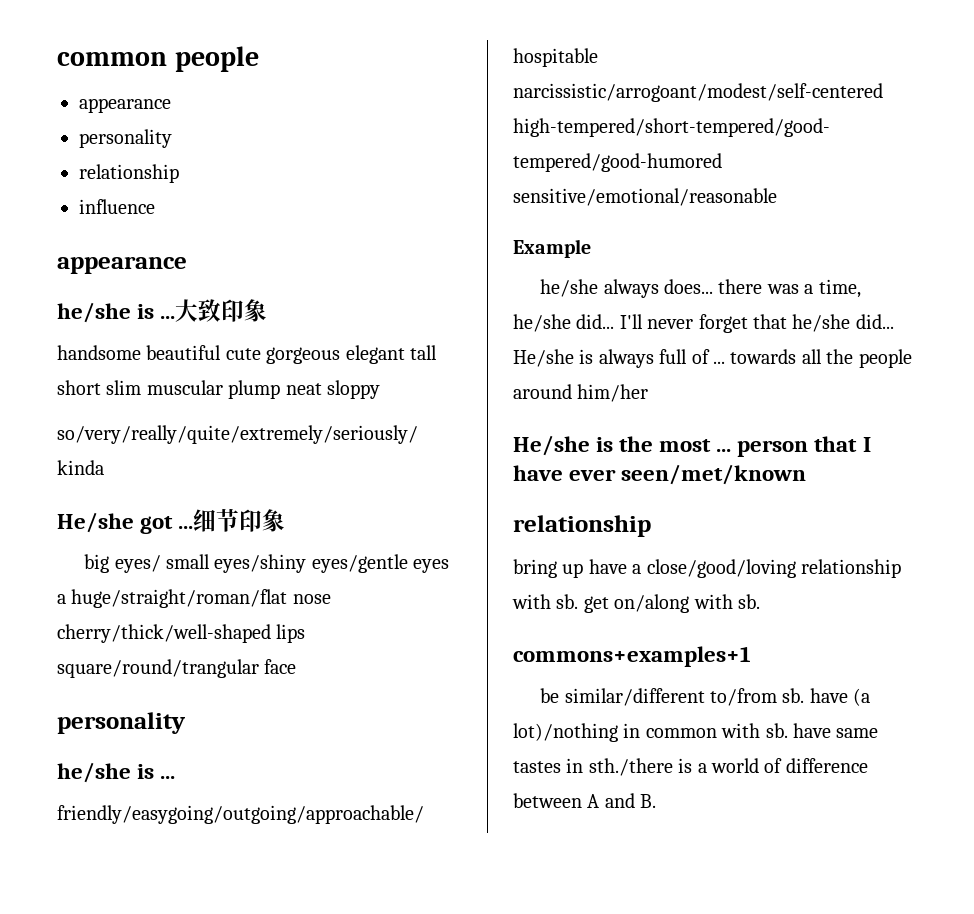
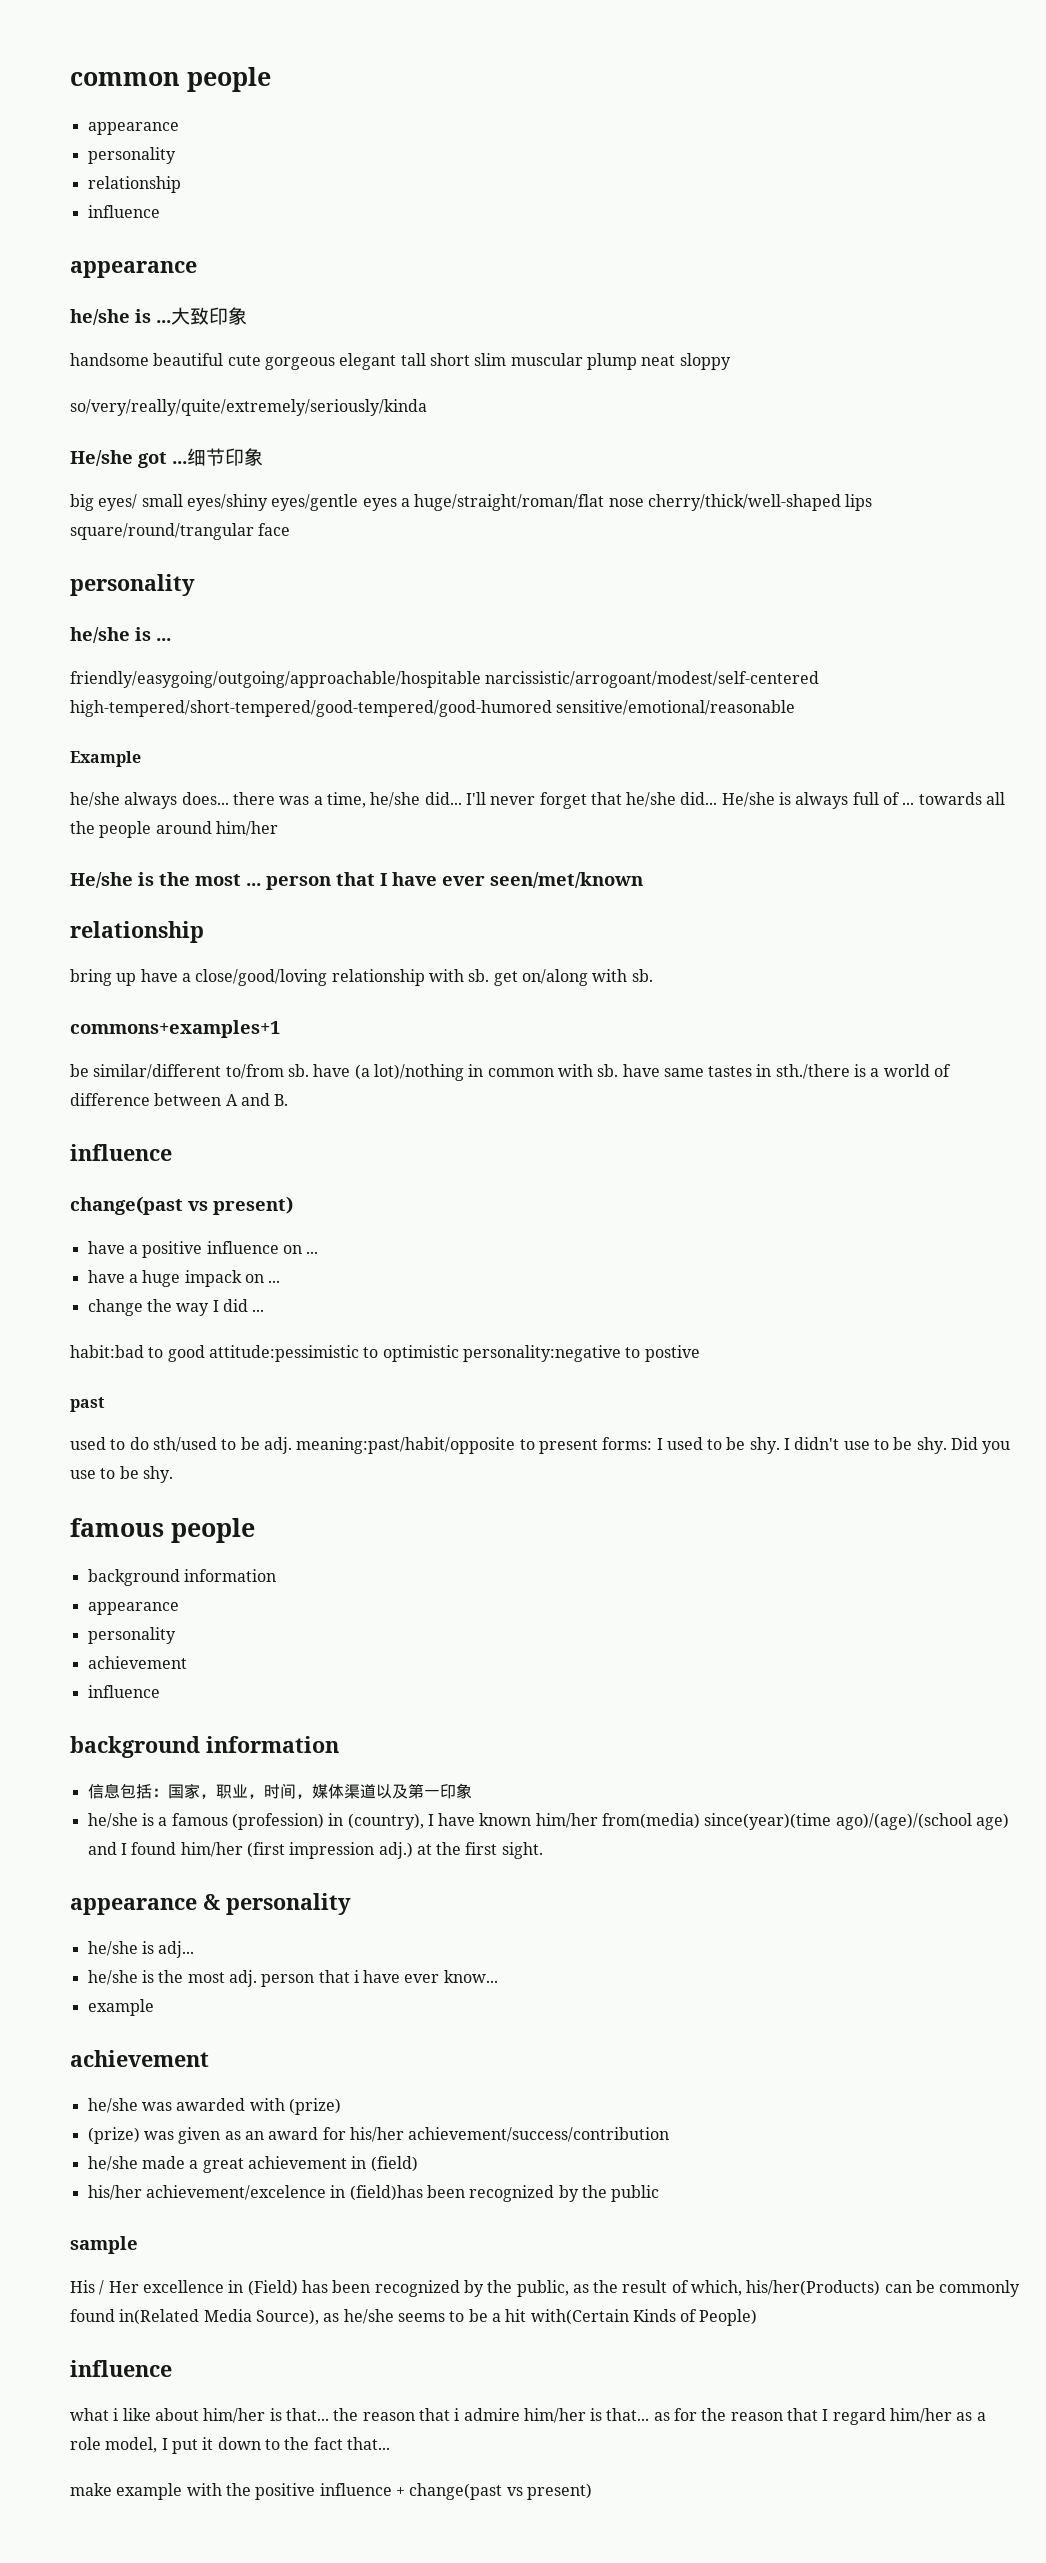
  be similar/different to/from sb. have (a lot)/nothing in common with sb. have same tastes in sth./there is a world of difference between A and B.
+ influence
+ change(past vs present)
+ have a positive influence on ...
+ have a huge impack on ...
+ change the way I did ...
+ habit:bad to good attitude:pessimistic to optimistic personality:negative to postive
+ past
+ used to do sth/used to be adj. meaning:past/habit/opposite to present forms: I used to be shy. I didn't use to be shy. Did you use to be shy.
+ famous people
+ background information
+ appearance
+ personality
+ achievement
+ influence
+ background information
+ 信息包括：国家，职业，时间，媒体渠道以及第一印象
+ he/she is a famous (profession) in (country), I have known him/her from(media) since(year)(time ago)/(age)/(school age) and I found him/her (first impression adj.) at the first sight.
+ appearance & personality
+ he/she is adj...
+ he/she is the most adj. person that i have ever know...
+ example
+ achievement
+ he/she was awarded with (prize)
+ (prize) was given as an award for his/her achievement/success/contribution
+ he/she made a great achievement in (field)
+ his/her achievement/excelence in (field)has been recognized by the public
+ sample
+ His / Her excellence in (Field) has been recognized by the public, as the result of which, his/her(Products) can be commonly found in(Related Media Source), as he/she seems to be a hit with(Certain Kinds of People)
+ influence
+ what i like about him/her is that... the reason that i admire him/her is that... as for the reason that I regard him/her as a role model, I put it down to the fact that...
+ make example with the positive influence + change(past vs present)

